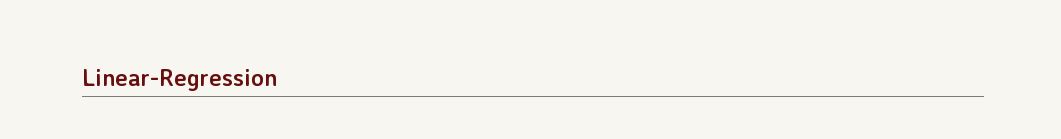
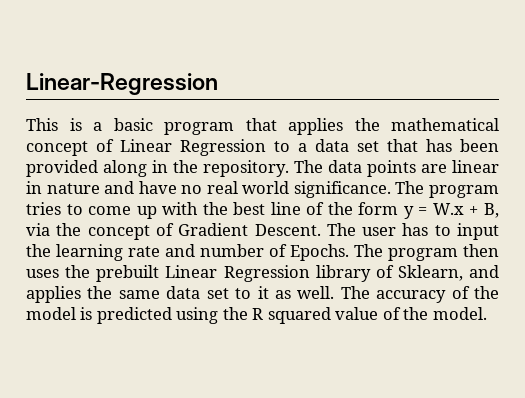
+ This is a basic program that applies the mathematical concept of Linear Regression to a data set that has been provided along in the repository. The data points are linear in nature and have no real world significance. The program tries to come up with the best line of the form y = W.x + B, via the concept of Gradient Descent. The user has to input the learning rate and number of Epochs. The program then uses the prebuilt Linear Regression library of Sklearn, and applies the same data set to it as well. The accuracy of the model is predicted using the R squared value of the model.

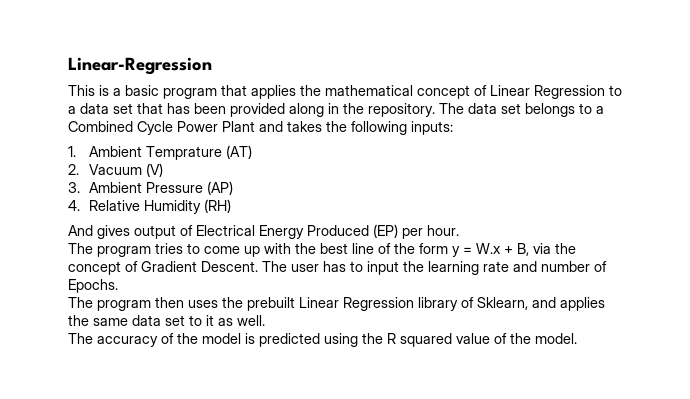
- The data points are linear in nature and have no real world significance. The program tries to come up with the best line of the form y = W.x + B, via the concept of Gradient Descent.
+ The data set belongs to a Combined Cycle Power Plant and takes the following inputs:
+ 1. Ambient Temprature (AT)
+ 2. Vacuum (V)
+ 3. Ambient Pressure (AP)
+ 4. Relative Humidity (RH)
+ And gives output of Electrical Energy Produced (EP) per hour.
+ The program tries to come up with the best line of the form y = W.x + B, via the concept of Gradient Descent.
- The user has to input the learning rate and number of Epochs. The program then uses the prebuilt Linear Regression library of Sklearn, and applies the same data set to it as well. The accuracy of the model is predicted using the R squared value of the model.
+ The user has to input the learning rate and number of Epochs.
+ The program then uses the prebuilt Linear Regression library of Sklearn, and applies the same data set to it as well.
+ The accuracy of the model is predicted using the R squared value of the model.

